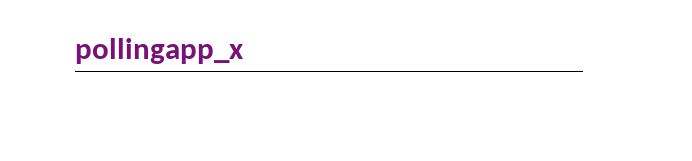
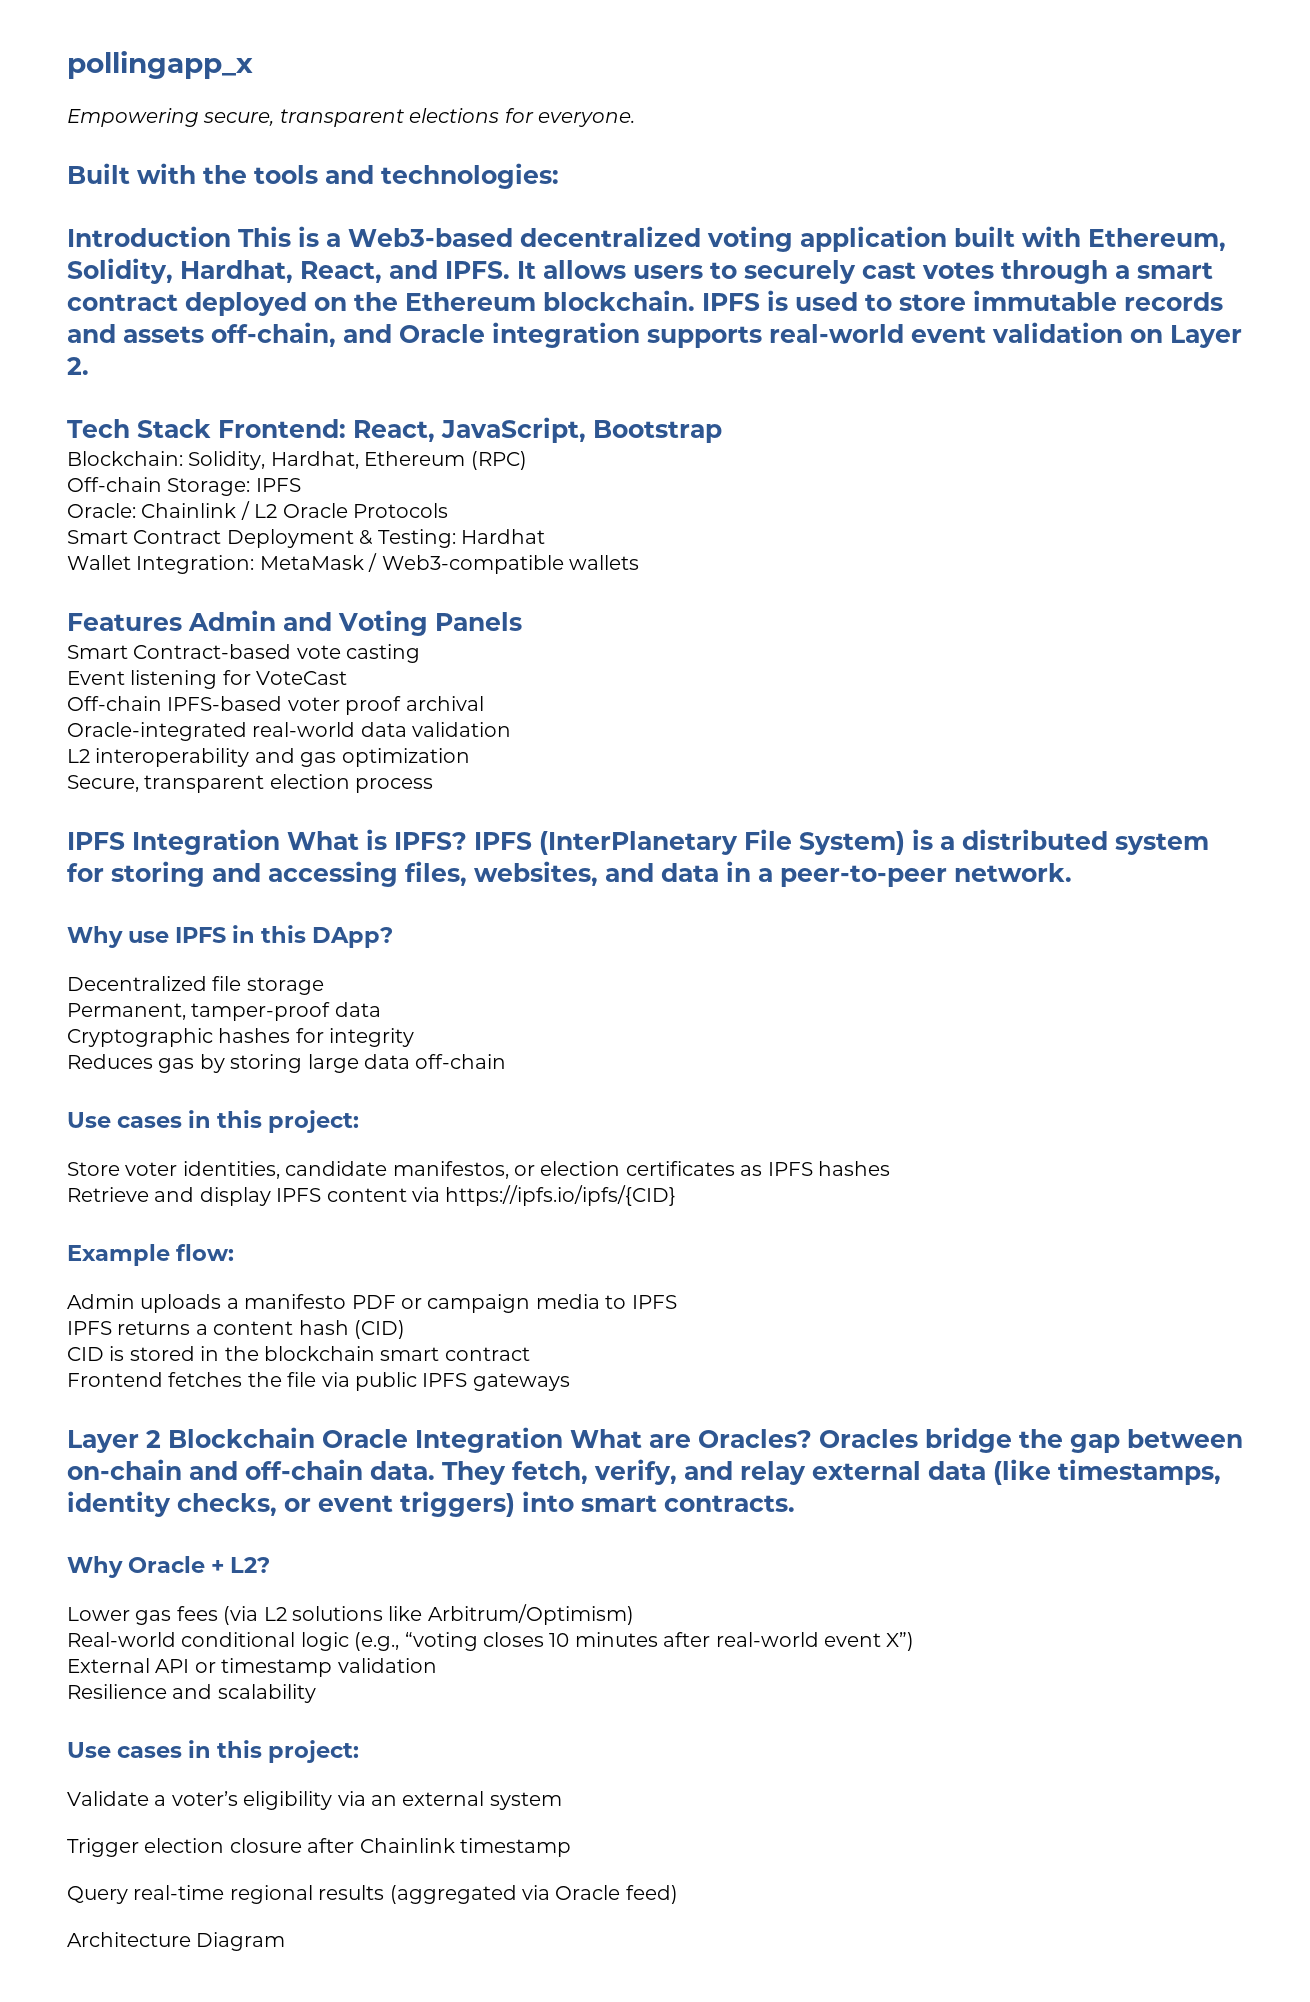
+ Empowering secure, transparent elections for everyone.
+ Built with the tools and technologies:
+ Introduction This is a Web3-based decentralized voting application built with Ethereum, Solidity, Hardhat, React, and IPFS. It allows users to securely cast votes through a smart contract deployed on the Ethereum blockchain. IPFS is used to store immutable records and assets off-chain, and Oracle integration supports real-world event validation on Layer 2.
+ Tech Stack Frontend: React, JavaScript, Bootstrap
+ Blockchain: Solidity, Hardhat, Ethereum (RPC)
+ Off-chain Storage: IPFS
+ Oracle: Chainlink / L2 Oracle Protocols
+ Smart Contract Deployment & Testing: Hardhat
+ Wallet Integration: MetaMask / Web3-compatible wallets
+ Features Admin and Voting Panels
+ Smart Contract-based vote casting
+ Event listening for VoteCast
+ Off-chain IPFS-based voter proof archival
+ Oracle-integrated real-world data validation
+ L2 interoperability and gas optimization
+ Secure, transparent election process
+ IPFS Integration What is IPFS? IPFS (InterPlanetary File System) is a distributed system for storing and accessing files, websites, and data in a peer-to-peer network.
+ Why use IPFS in this DApp?
+ Decentralized file storage
+ Permanent, tamper-proof data
+ Cryptographic hashes for integrity
+ Reduces gas by storing large data off-chain
+ Use cases in this project:
+ Store voter identities, candidate manifestos, or election certificates as IPFS hashes
+ Retrieve and display IPFS content via https://ipfs.io/ipfs/{CID}
+ Example flow:
+ Admin uploads a manifesto PDF or campaign media to IPFS
+ IPFS returns a content hash (CID)
+ CID is stored in the blockchain smart contract
+ Frontend fetches the file via public IPFS gateways
+ Layer 2 Blockchain Oracle Integration What are Oracles? Oracles bridge the gap between on-chain and off-chain data. They fetch, verify, and relay external data (like timestamps, identity checks, or event triggers) into smart contracts.
+ Why Oracle + L2?
+ Lower gas fees (via L2 solutions like Arbitrum/Optimism)
+ Real-world conditional logic (e.g., “voting closes 10 minutes after real-world event X”)
+ External API or timestamp validation
+ Resilience and scalability
+ Use cases in this project:
+ Validate a voter’s eligibility via an external system
+ Trigger election closure after Chainlink timestamp
+ Query real-time regional results (aggregated via Oracle feed)
+ Architecture Diagram

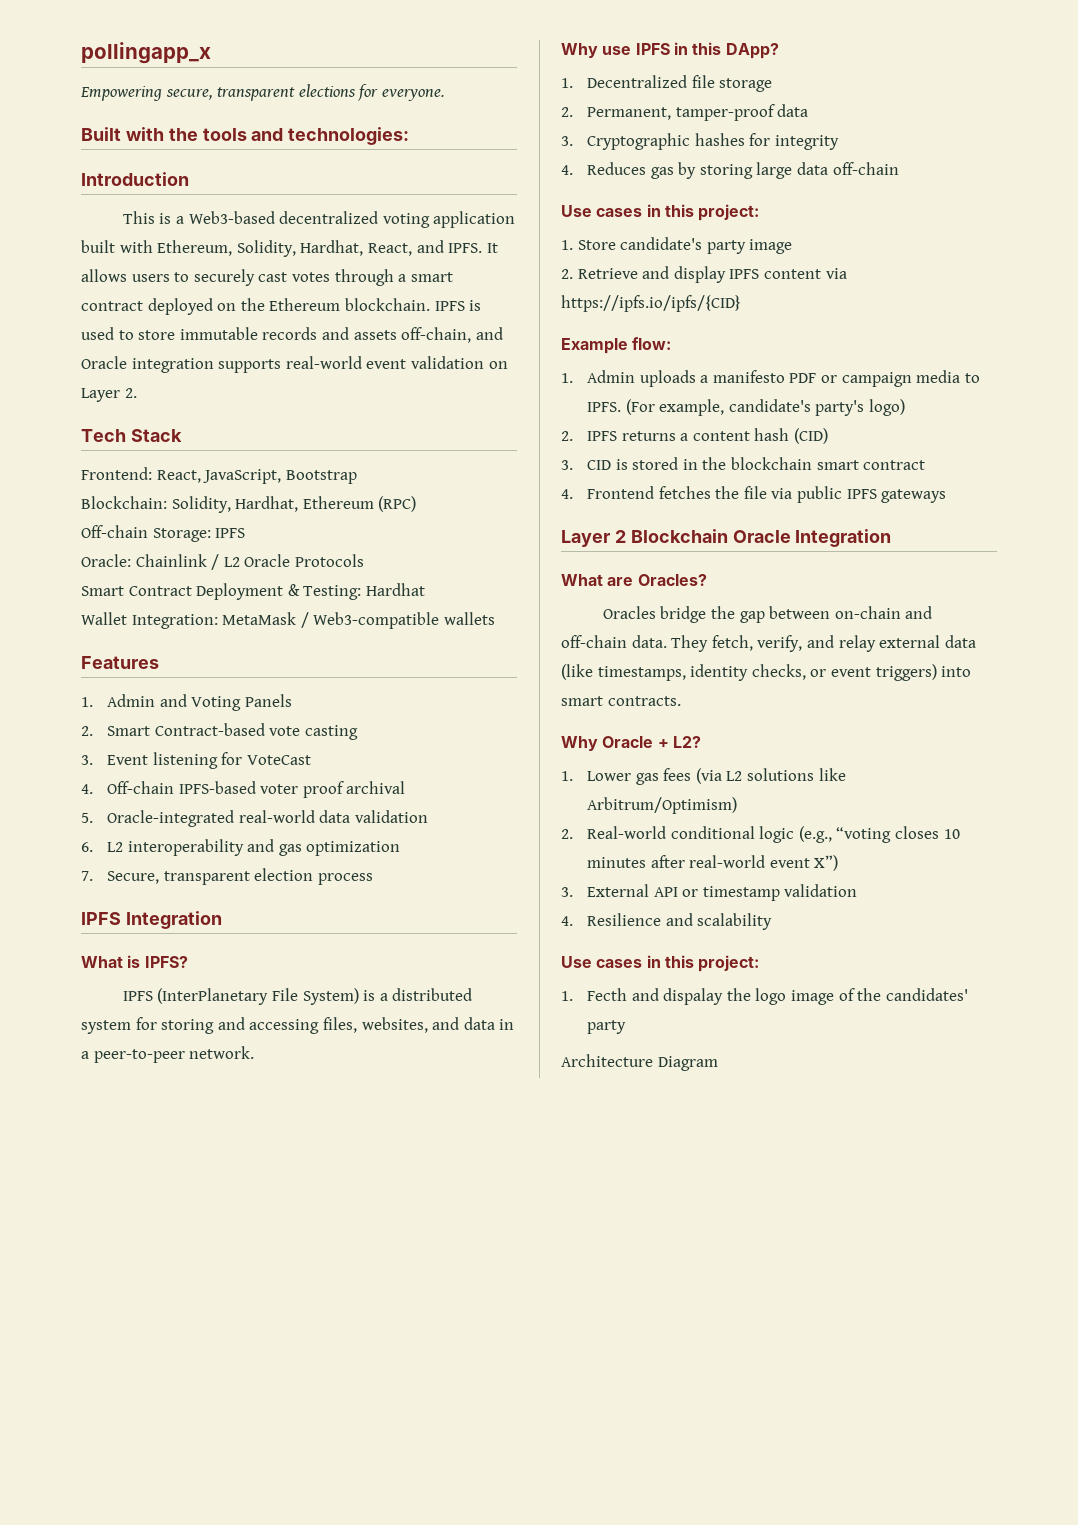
- Introduction This is a Web3-based decentralized voting application built with Ethereum, Solidity, Hardhat, React, and IPFS.
+ Introduction
+ This is a Web3-based decentralized voting application built with Ethereum, Solidity, Hardhat, React, and IPFS.
- Tech Stack Frontend: React, JavaScript, Bootstrap
+ Tech Stack
+ Frontend: React, JavaScript, Bootstrap
- Features Admin and Voting Panels
+ Features
+ 1. Admin and Voting Panels
- Smart Contract-based vote casting
+ 2. Smart Contract-based vote casting
- Event listening for VoteCast
+ 3. Event listening for VoteCast
- Off-chain IPFS-based voter proof archival
+ 4. Off-chain IPFS-based voter proof archival
- Oracle-integrated real-world data validation
+ 5. Oracle-integrated real-world data validation
- L2 interoperability and gas optimization
+ 6. L2 interoperability and gas optimization
- Secure, transparent election process
+ 7. Secure, transparent election process
- IPFS Integration What is IPFS? IPFS (InterPlanetary File System) is a distributed system for storing and accessing files, websites, and data in a peer-to-peer network.
+ IPFS Integration
+ What is IPFS?
+ IPFS (InterPlanetary File System) is a distributed system for storing and accessing files, websites, and data in a peer-to-peer network.
- Decentralized file storage
+ 1. Decentralized file storage
- Permanent, tamper-proof data
+ 2. Permanent, tamper-proof data
- Cryptographic hashes for integrity
+ 3. Cryptographic hashes for integrity
- Reduces gas by storing large data off-chain
+ 4. Reduces gas by storing large data off-chain
- Store voter identities, candidate manifestos, or election certificates as IPFS hashes
- Retrieve and display IPFS content via https://ipfs.io/ipfs/{CID}
+ 1. Store candidate's party image
+ 2. Retrieve and display IPFS content via https://ipfs.io/ipfs/{CID}
- Admin uploads a manifesto PDF or campaign media to IPFS
- IPFS returns a content hash (CID)
+ 1. Admin uploads a manifesto PDF or campaign media to IPFS. (For example, candidate's party's logo)
+ 2. IPFS returns a content hash (CID)
- CID is stored in the blockchain smart contract
+ 3. CID is stored in the blockchain smart contract
- Frontend fetches the file via public IPFS gateways
+ 4. Frontend fetches the file via public IPFS gateways
- Layer 2 Blockchain Oracle Integration What are Oracles? Oracles bridge the gap between on-chain and off-chain data.
+ Layer 2 Blockchain Oracle Integration
+ What are Oracles?
+ Oracles bridge the gap between on-chain and off-chain data.
- Lower gas fees (via L2 solutions like Arbitrum/Optimism)
+ 1. Lower gas fees (via L2 solutions like Arbitrum/Optimism)
- Real-world conditional logic (e.g., “voting closes 10 minutes after real-world event X”)
+ 2. Real-world conditional logic (e.g., “voting closes 10 minutes after real-world event X”)
- External API or timestamp validation
+ 3. External API or timestamp validation
- Resilience and scalability
+ 4. Resilience and scalability
- Validate a voter’s eligibility via an external system
- Trigger election closure after Chainlink timestamp
- Query real-time regional results (aggregated via Oracle feed)
+ 1. Fecth and dispalay the logo image of the candidates' party

